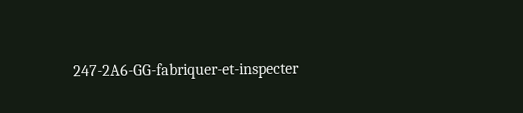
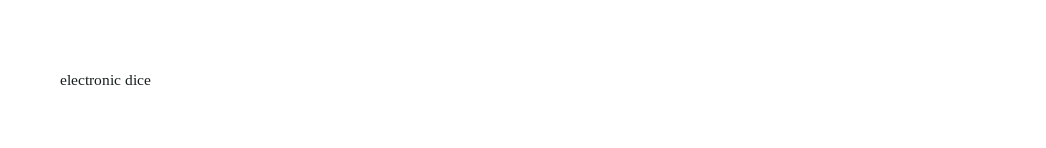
- 247-2A6-GG-fabriquer-et-inspecter
+ electronic dice

